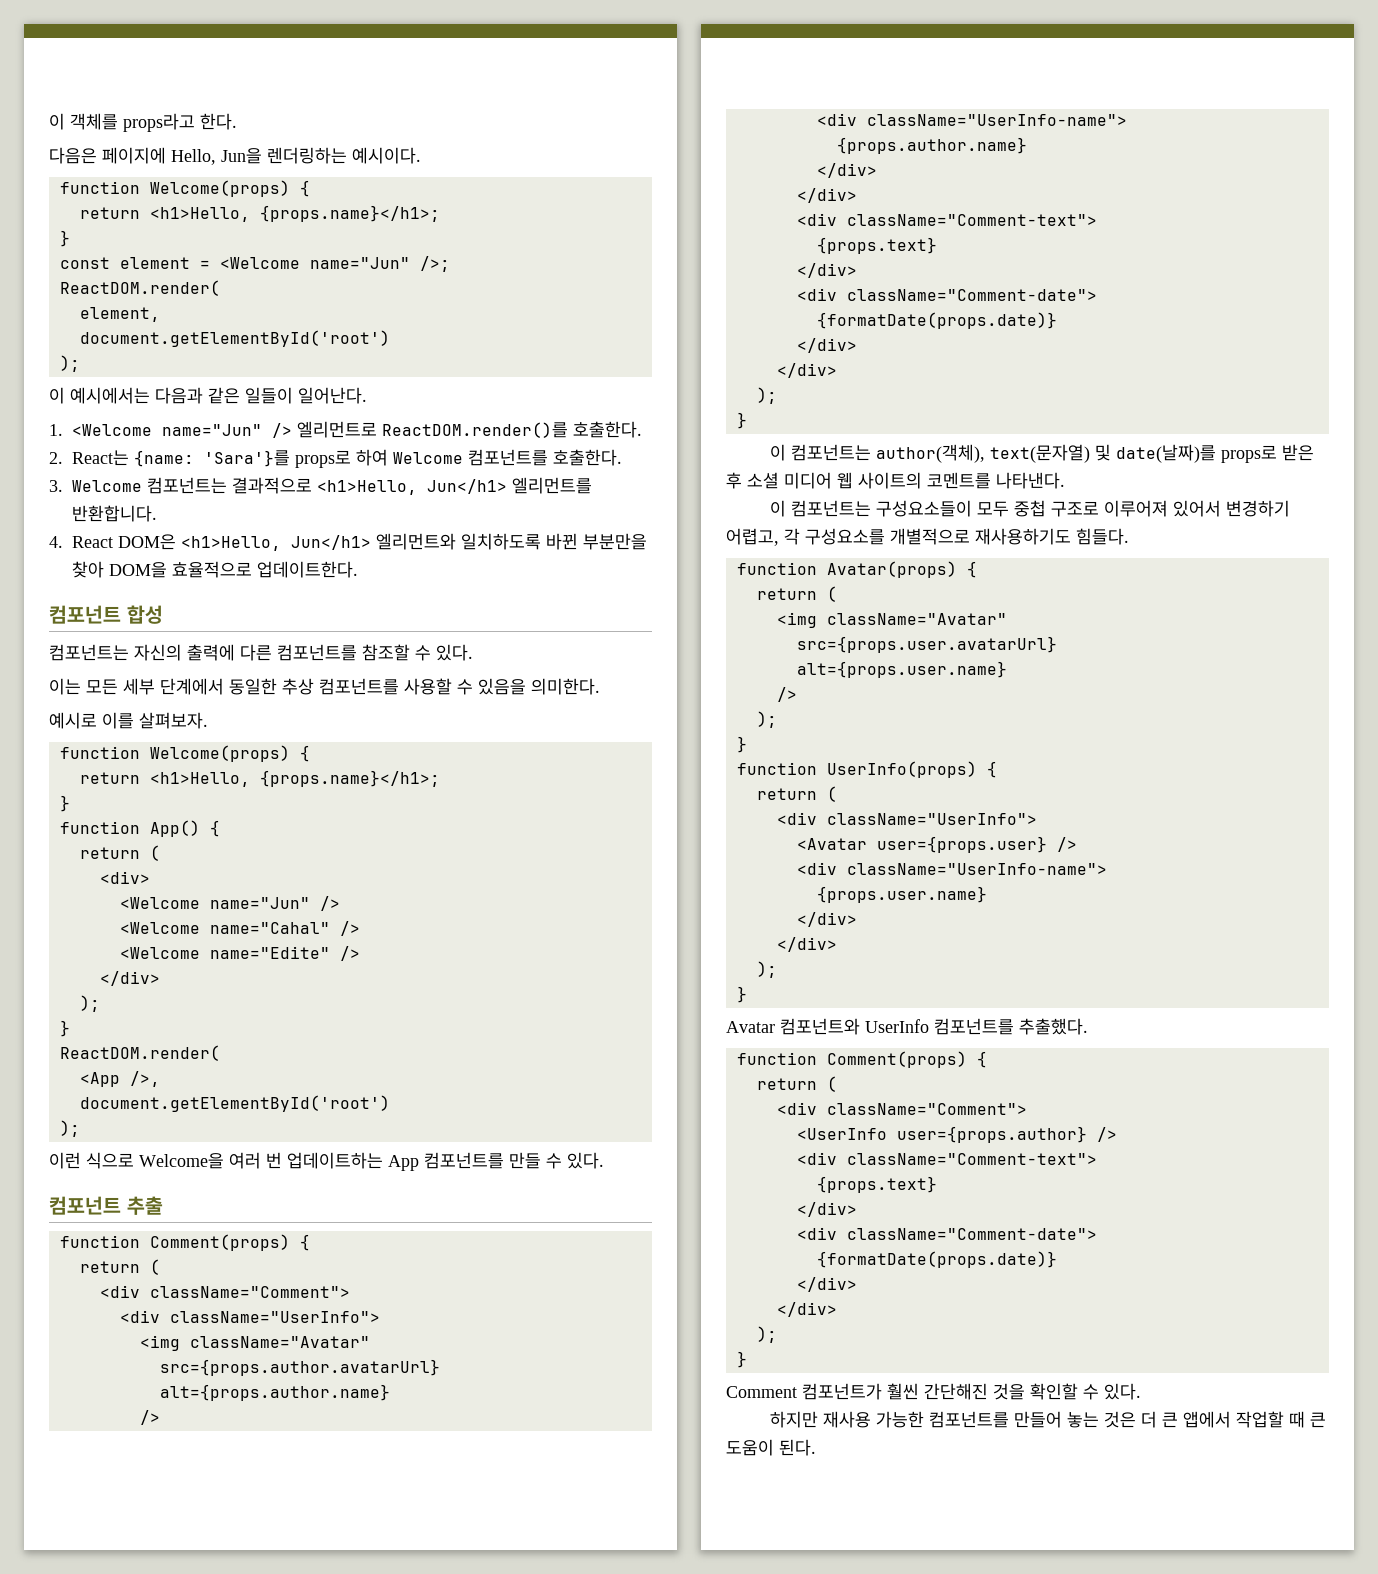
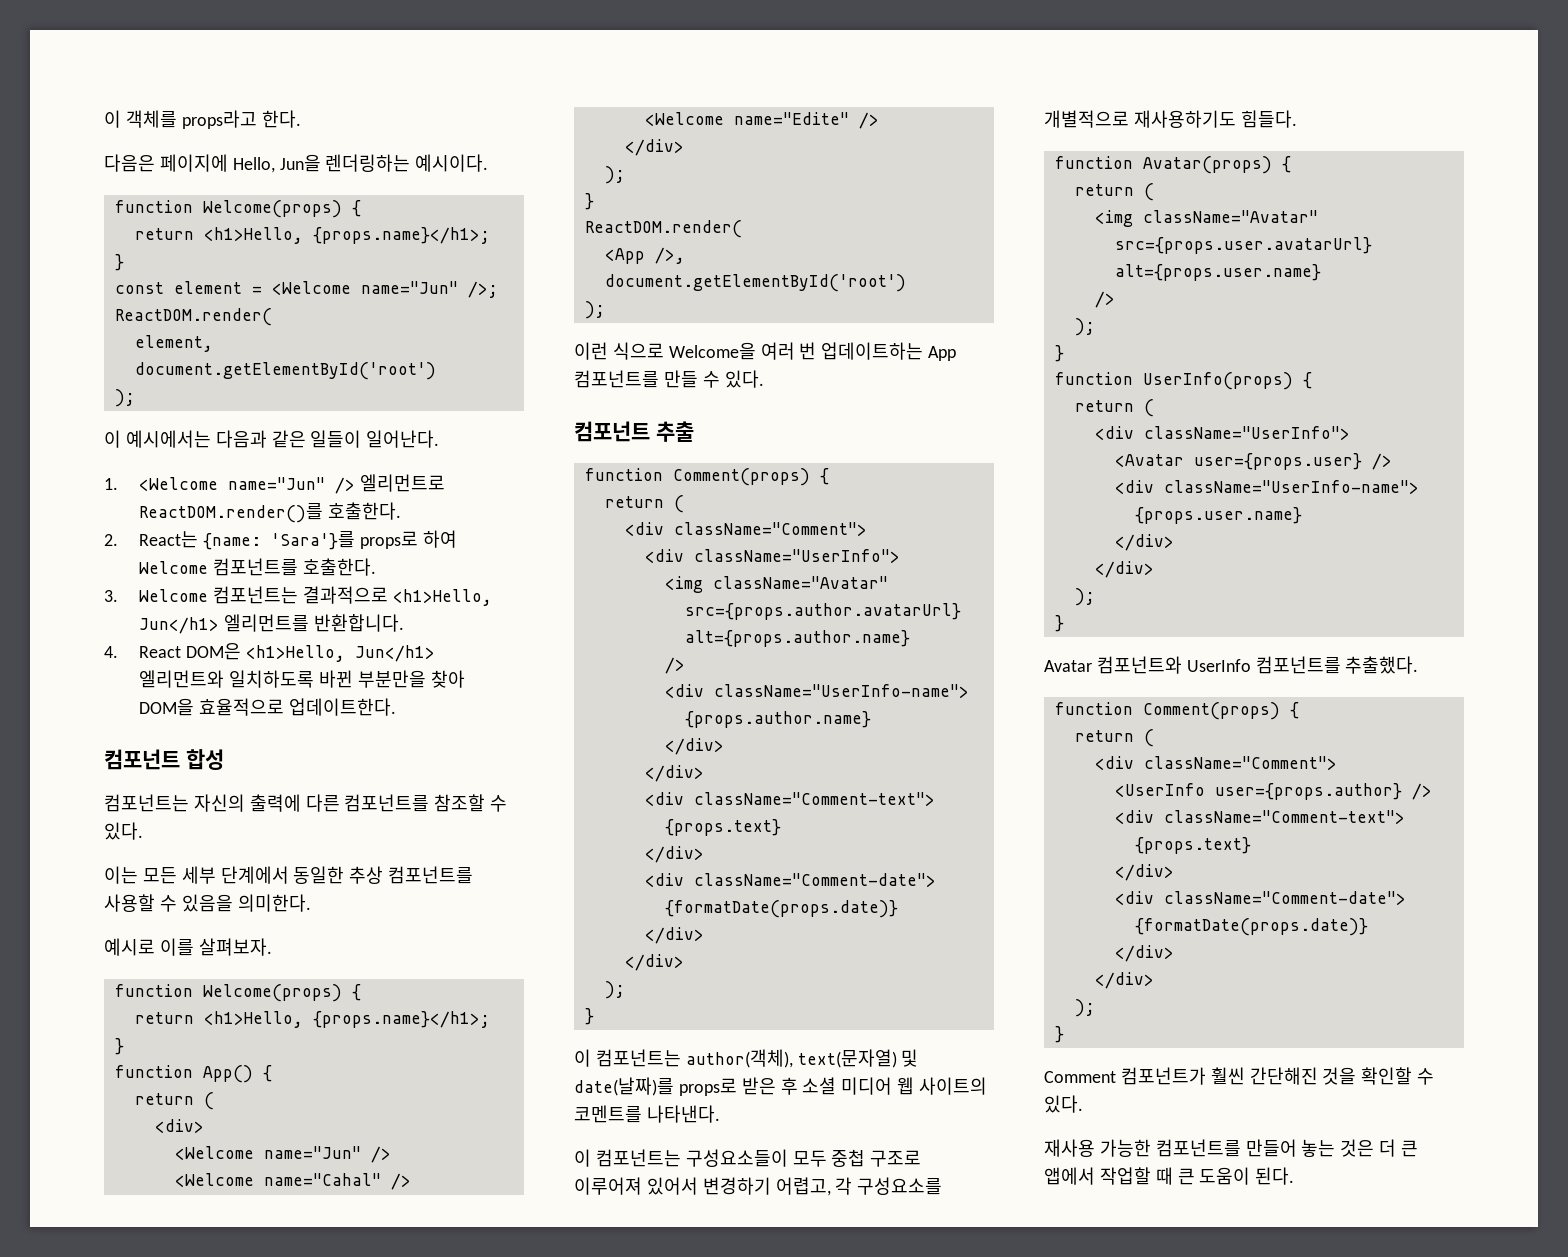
- 하지만 재사용 가능한 컴포넌트를 만들어 놓는 것은 더 큰 앱에서 작업할 때 큰 도움이 된다.
+ 재사용 가능한 컴포넌트를 만들어 놓는 것은 더 큰 앱에서 작업할 때 큰 도움이 된다.

